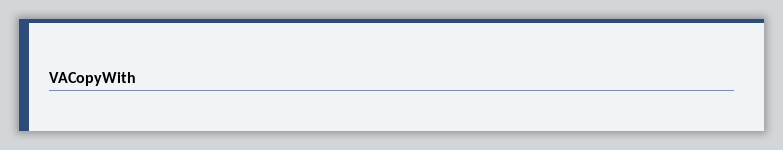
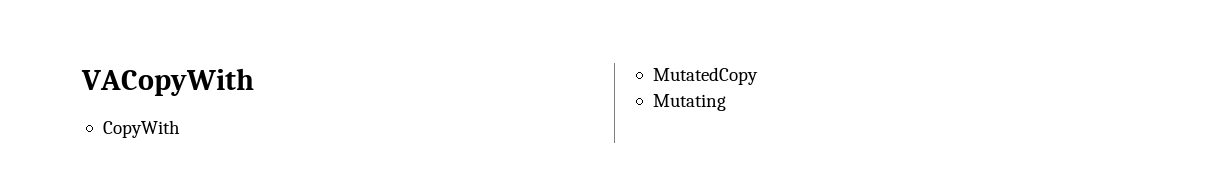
+ CopyWith
+ MutatedCopy
+ Mutating

